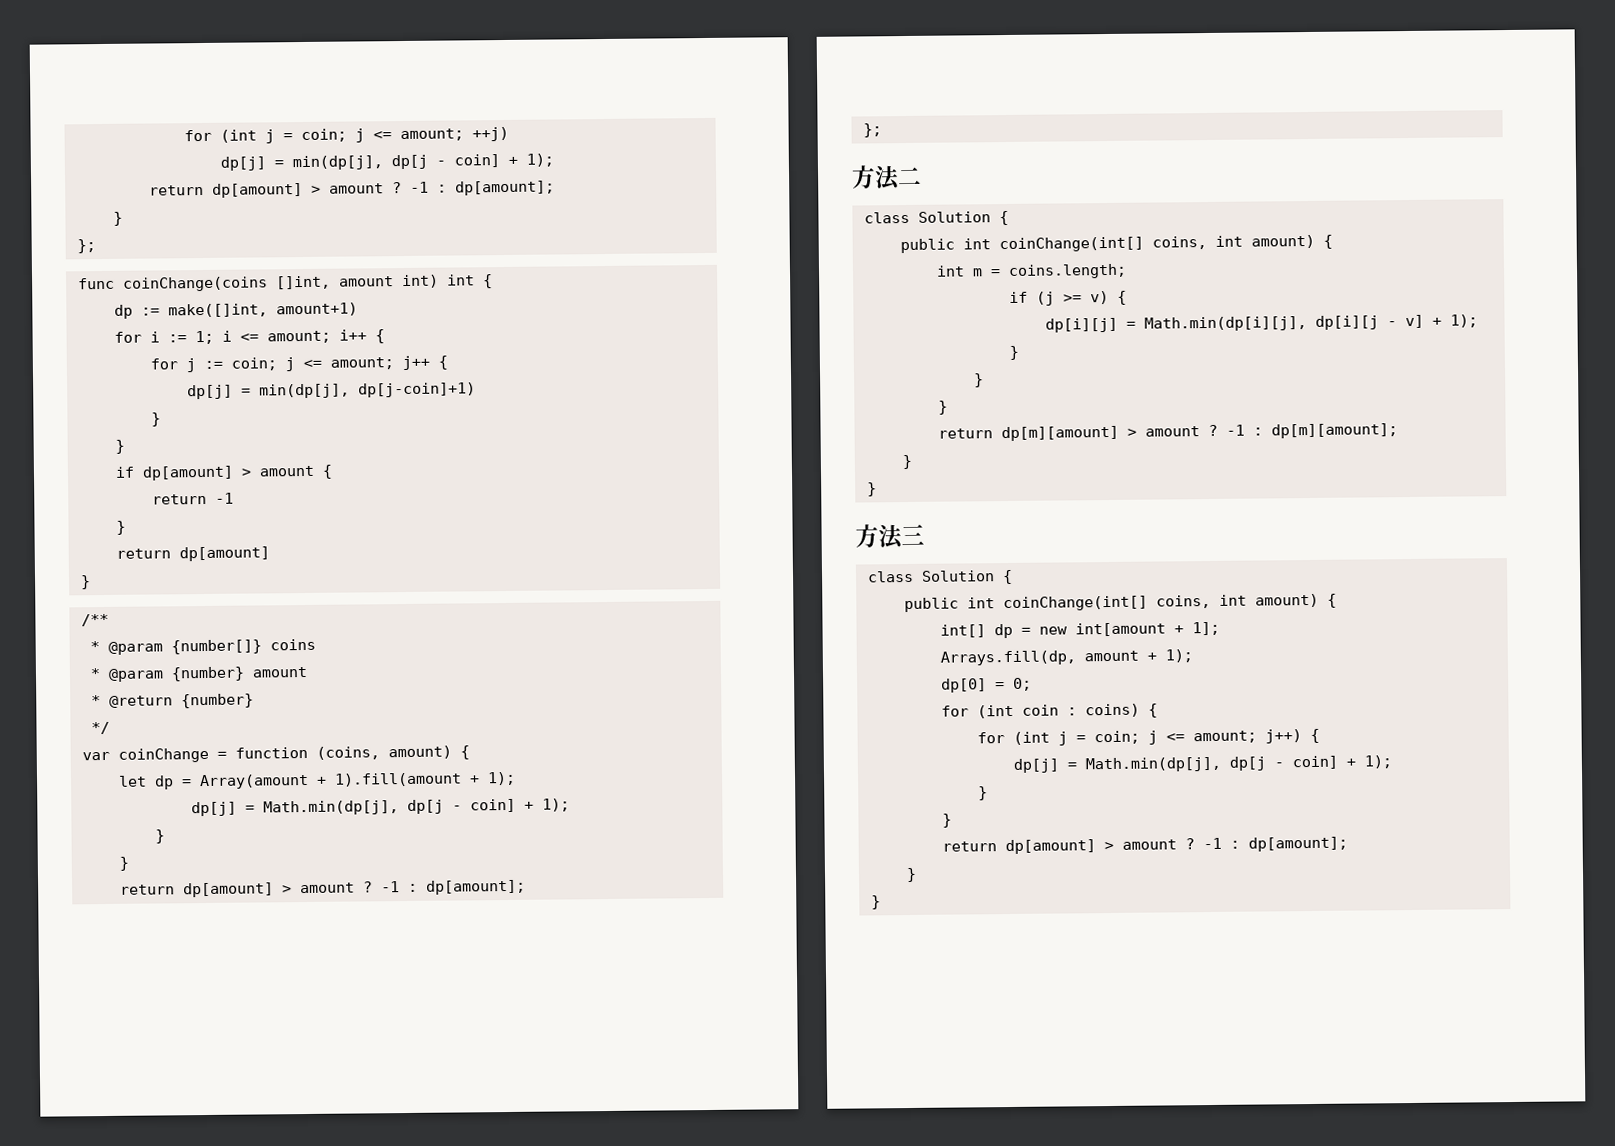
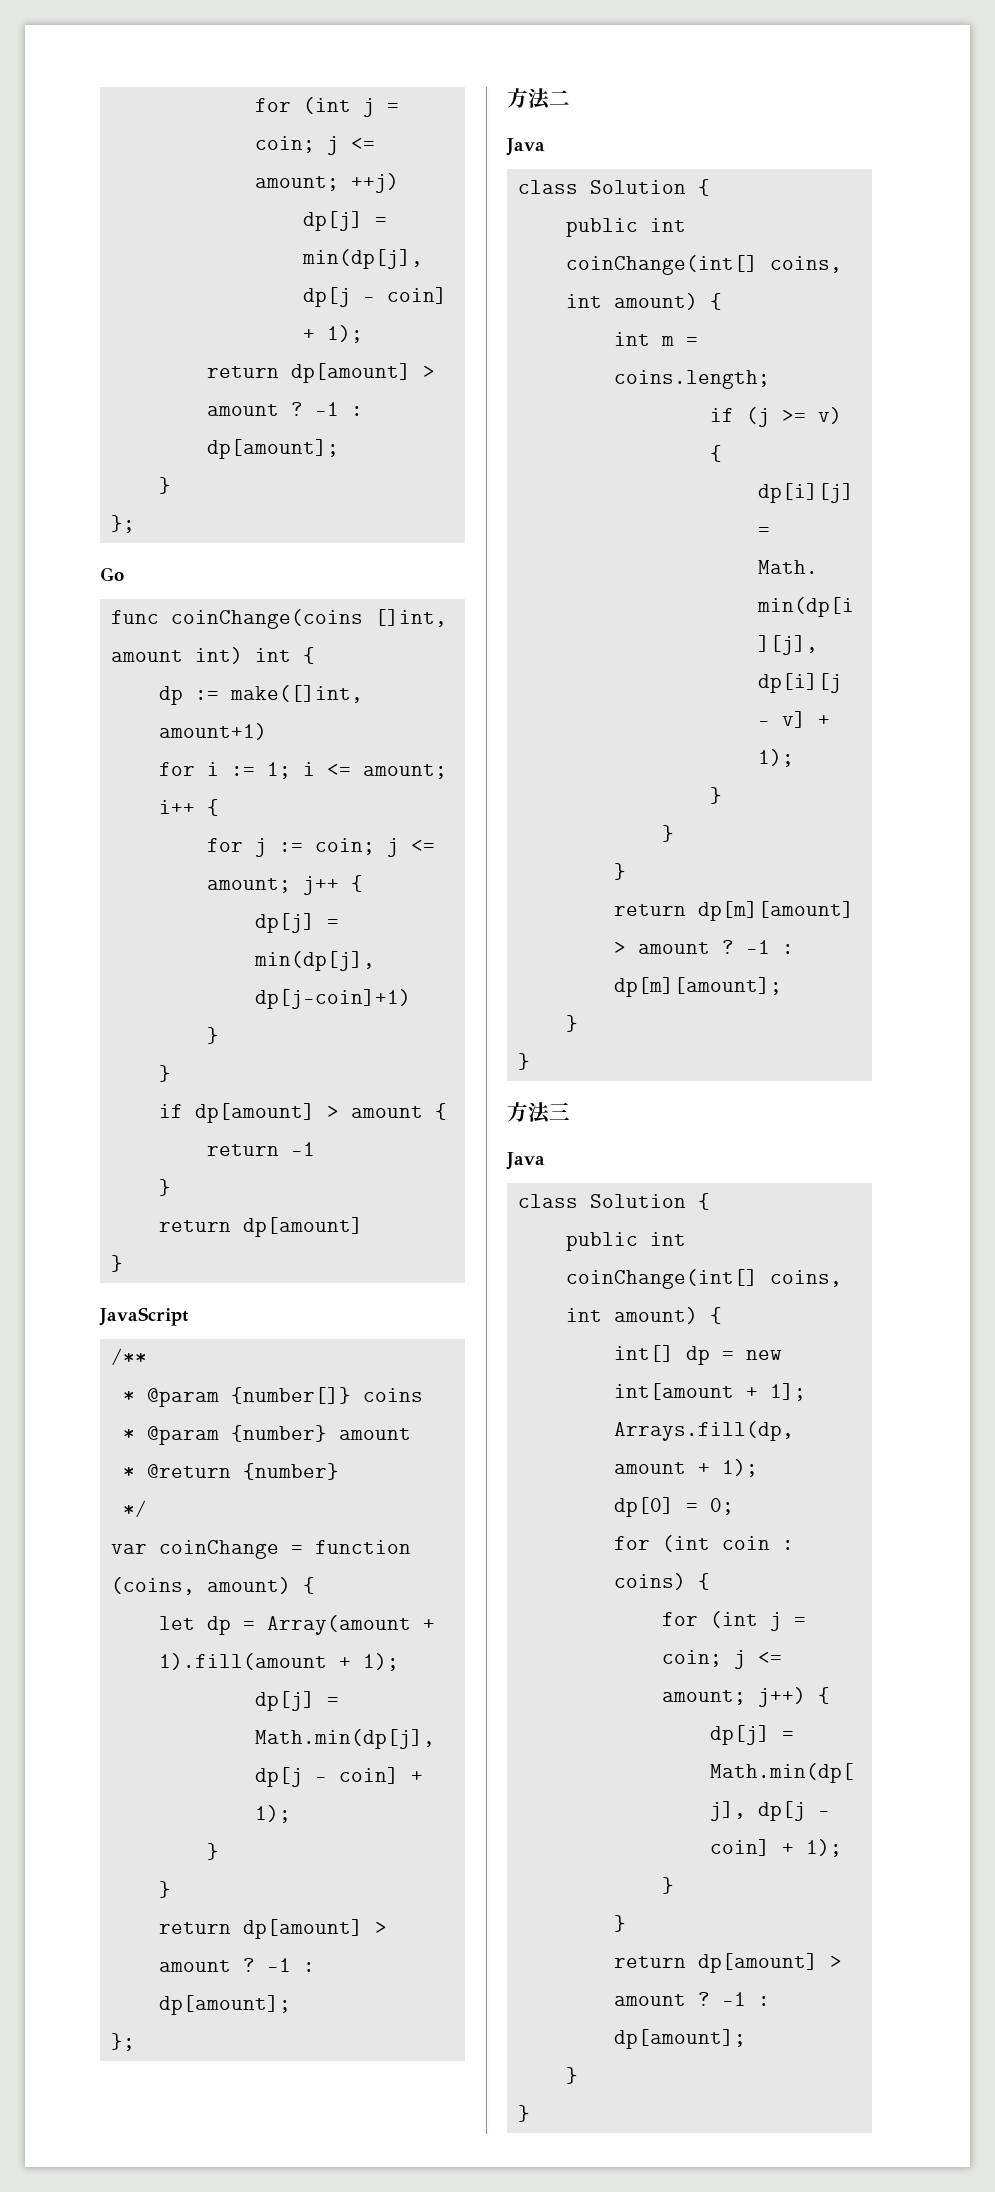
+ Go
+ JavaScript
  方法二
+ Java
  方法三
+ Java

